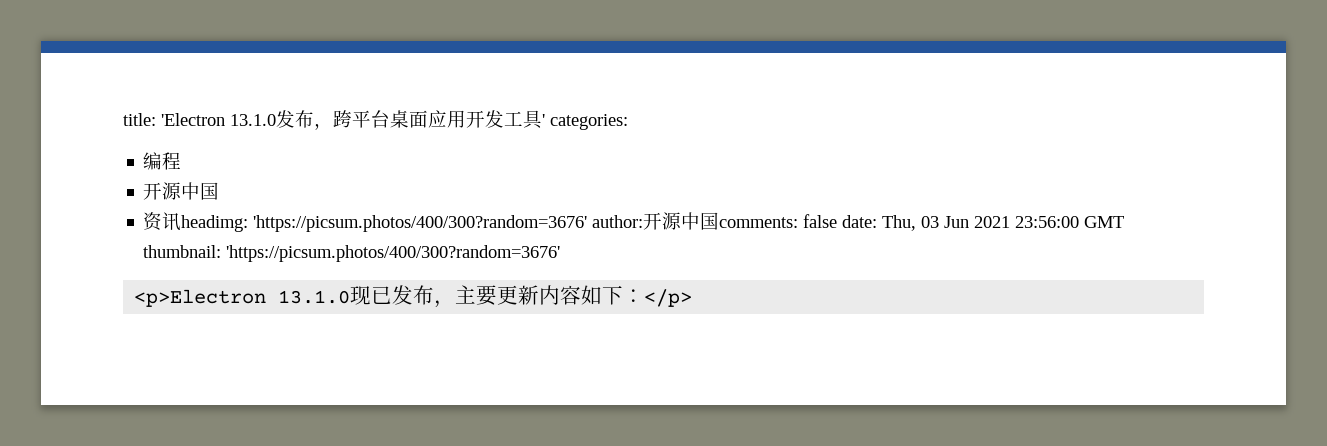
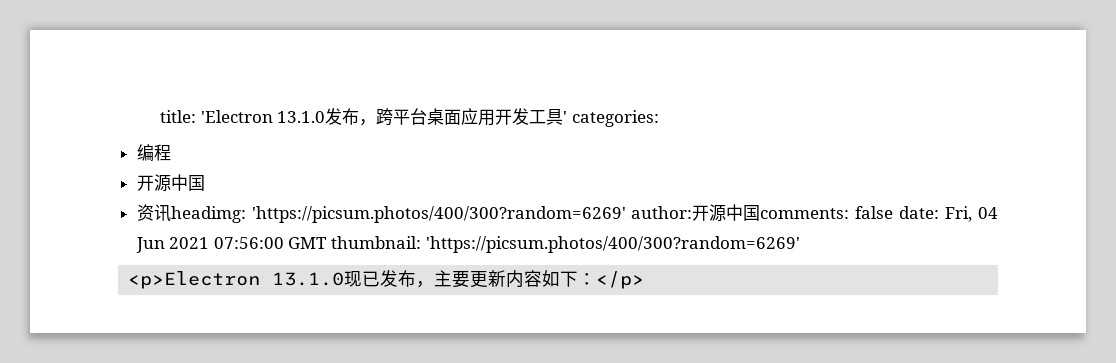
- 资讯headimg: 'https://picsum.photos/400/300?random=3676' author:开源中国comments: false date: Thu, 03 Jun 2021 23:56:00 GMT thumbnail: 'https://picsum.photos/400/300?random=3676'
+ 资讯headimg: 'https://picsum.photos/400/300?random=6269' author:开源中国comments: false date: Fri, 04 Jun 2021 07:56:00 GMT thumbnail: 'https://picsum.photos/400/300?random=6269'

